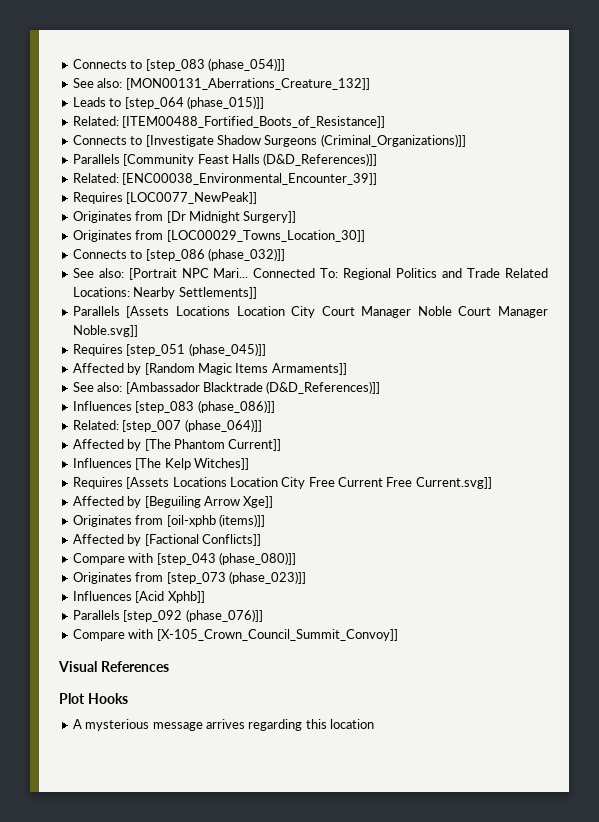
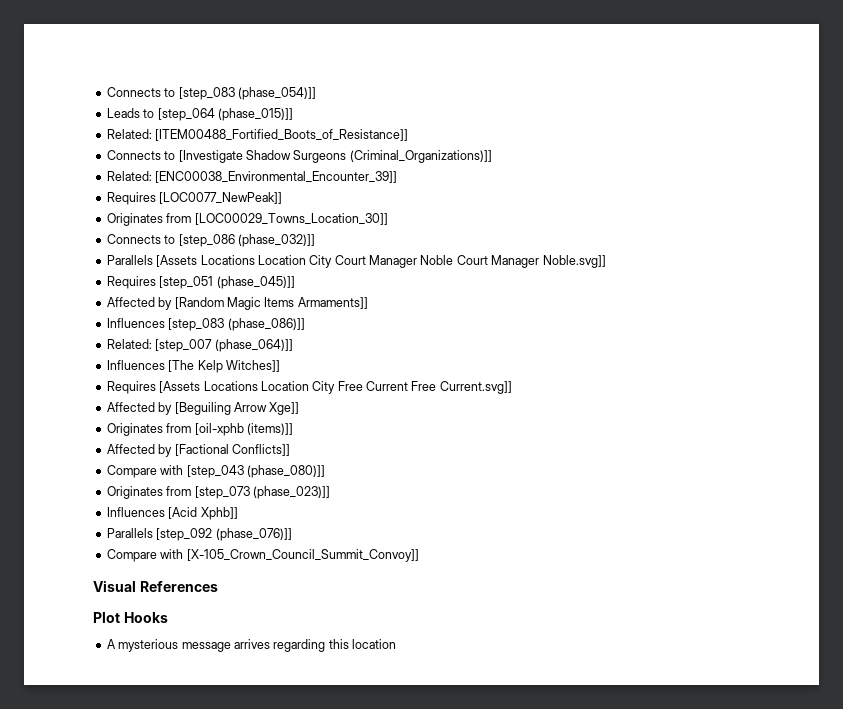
- See also: [MON00131_Aberrations_Creature_132]]
- Parallels [Community Feast Halls (D&D_References)]]
- Originates from [Dr Midnight Surgery]]
- See also: [Portrait NPC Mari... Connected To: Regional Politics and Trade Related Locations: Nearby Settlements]]
- See also: [Ambassador Blacktrade (D&D_References)]]
- Affected by [The Phantom Current]]

